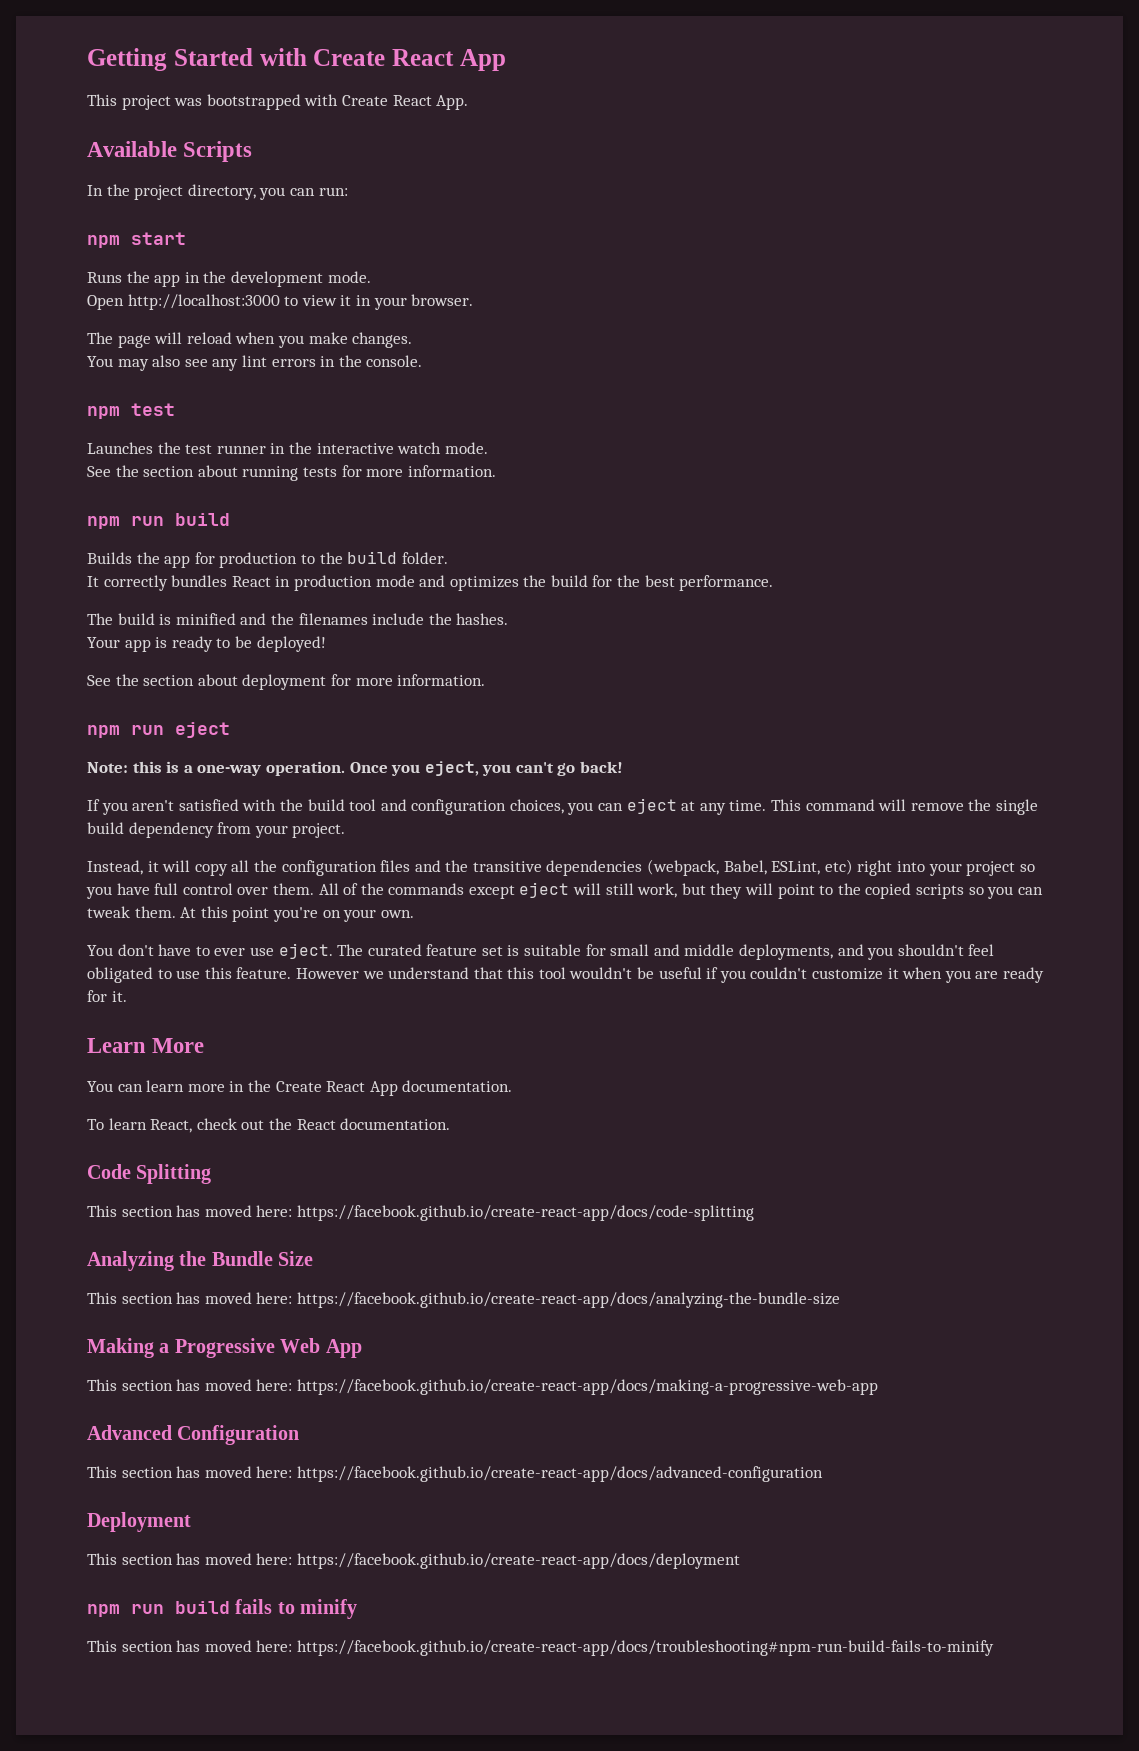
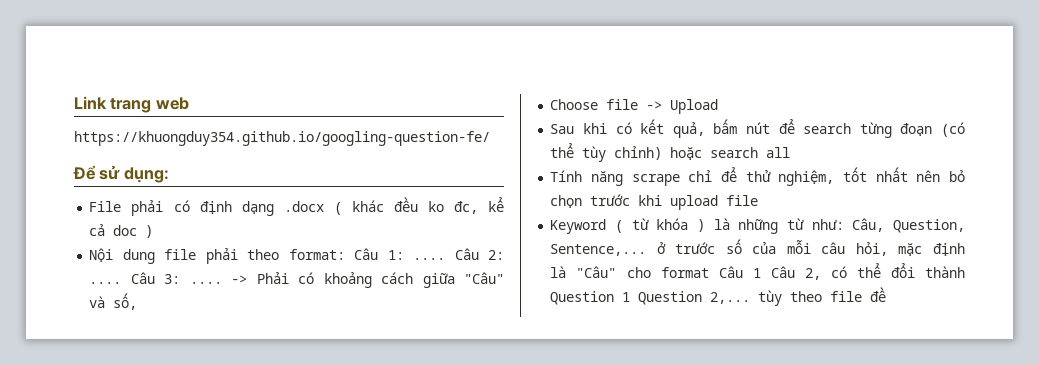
- Getting Started with Create React App
- This project was bootstrapped with Create React App.
- Available Scripts
- In the project directory, you can run:
- npm start
- Runs the app in the development mode.
- Open http://localhost:3000 to view it in your browser.
- The page will reload when you make changes.
- You may also see any lint errors in the console.
- npm test
- Launches the test runner in the interactive watch mode.
- See the section about running tests for more information.
- npm run build
- Builds the app for production to the build folder.
- It correctly bundles React in production mode and optimizes the build for the best performance.
- The build is minified and the filenames include the hashes.
- Your app is ready to be deployed!
- See the section about deployment for more information.
- npm run eject
- Note: this is a one-way operation. Once you eject, you can't go back!
- If you aren't satisfied with the build tool and configuration choices, you can eject at any time. This command will remove the single build dependency from your project.
- Instead, it will copy all the configuration files and the transitive dependencies (webpack, Babel, ESLint, etc) right into your project so you have full control over them. All of the commands except eject will still work, but they will point to the copied scripts so you can tweak them. At this point you're on your own.
- You don't have to ever use eject. The curated feature set is suitable for small and middle deployments, and you shouldn't feel obligated to use this feature. However we understand that this tool wouldn't be useful if you couldn't customize it when you are ready for it.
- Learn More
- You can learn more in the Create React App documentation.
- To learn React, check out the React documentation.
- Code Splitting
- This section has moved here: https://facebook.github.io/create-react-app/docs/code-splitting
- Analyzing the Bundle Size
- This section has moved here: https://facebook.github.io/create-react-app/docs/analyzing-the-bundle-size
- Making a Progressive Web App
- This section has moved here: https://facebook.github.io/create-react-app/docs/making-a-progressive-web-app
- Advanced Configuration
- This section has moved here: https://facebook.github.io/create-react-app/docs/advanced-configuration
- Deployment
- This section has moved here: https://facebook.github.io/create-react-app/docs/deployment
- npm run build fails to minify
- This section has moved here: https://facebook.github.io/create-react-app/docs/troubleshooting#npm-run-build-fails-to-minify
+ Link trang web
+ https://khuongduy354.github.io/googling-question-fe/
+ Để sử dụng:
+ File phải có định dạng .docx ( khác đều ko đc, kể cả doc )
+ Nội dung file phải theo format: Câu 1: .... Câu 2: .... Câu 3: .... -> Phải có khoảng cách giữa "Câu" và số,
+ Choose file -> Upload
+ Sau khi có kết quả, bấm nút để search từng đoạn (có thể tùy chỉnh) hoặc search all
+ Tính năng scrape chỉ để thử nghiệm, tốt nhất nên bỏ chọn trước khi upload file
+ Keyword ( từ khóa ) là những từ như: Câu, Question, Sentence,... ở trước số của mỗi câu hỏi, mặc định là "Câu" cho format Câu 1 Câu 2, có thể đổi thành Question 1 Question 2,... tùy theo file đề

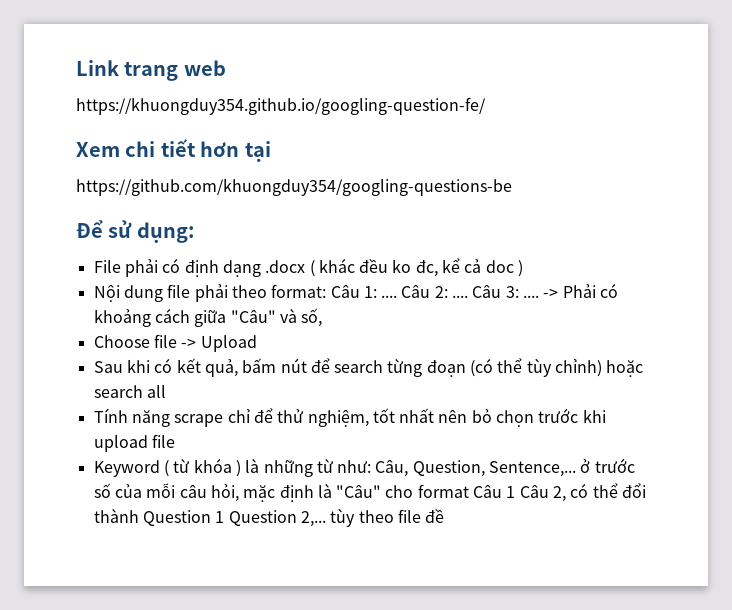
+ Xem chi tiết hơn tại
+ https://github.com/khuongduy354/googling-questions-be

